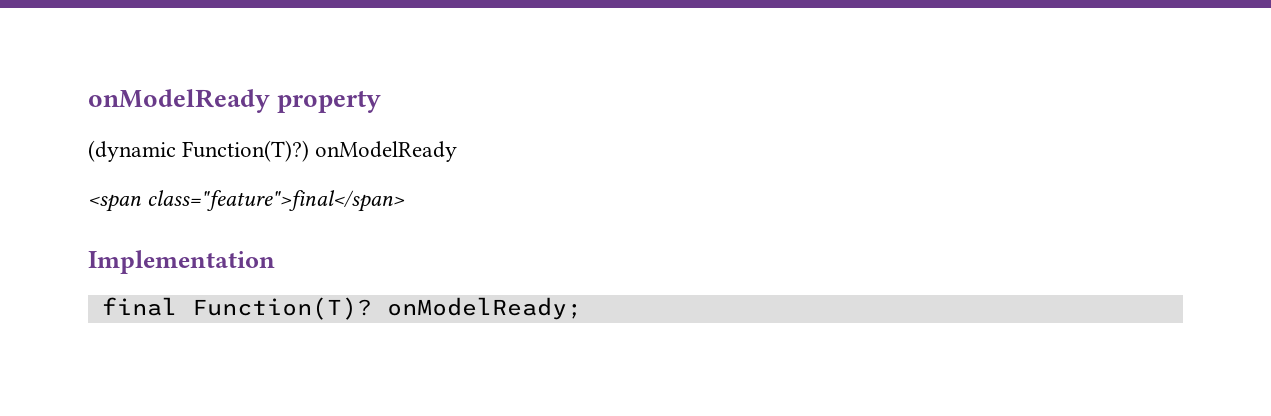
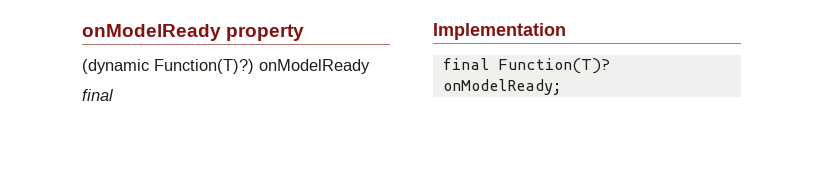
  (dynamic Function(T)?) onModelReady
- <span class="feature">final</span>
+ final

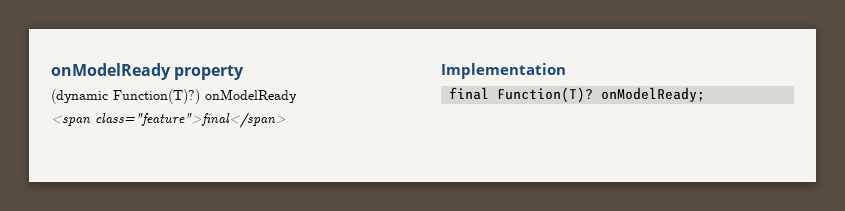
  (dynamic Function(T)?) onModelReady
- final
+ <span class="feature">final</span>

